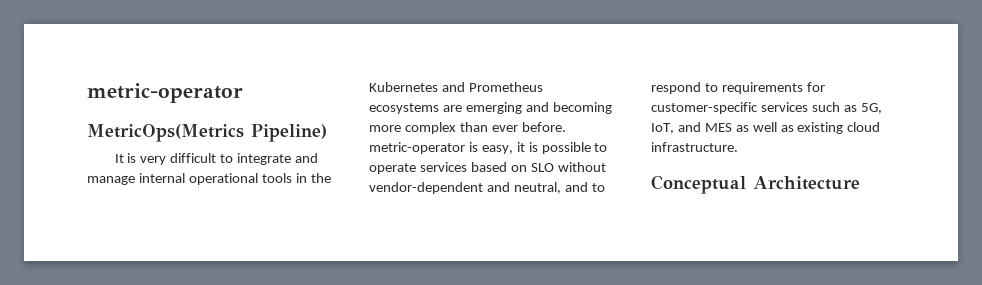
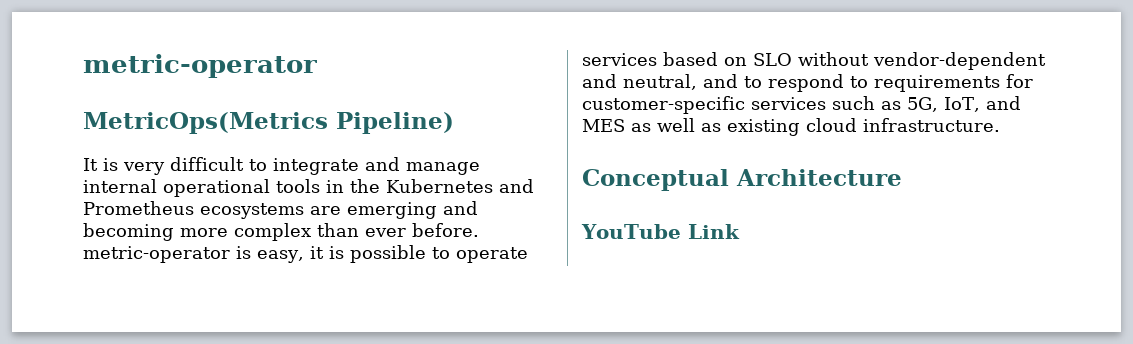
+ YouTube Link

